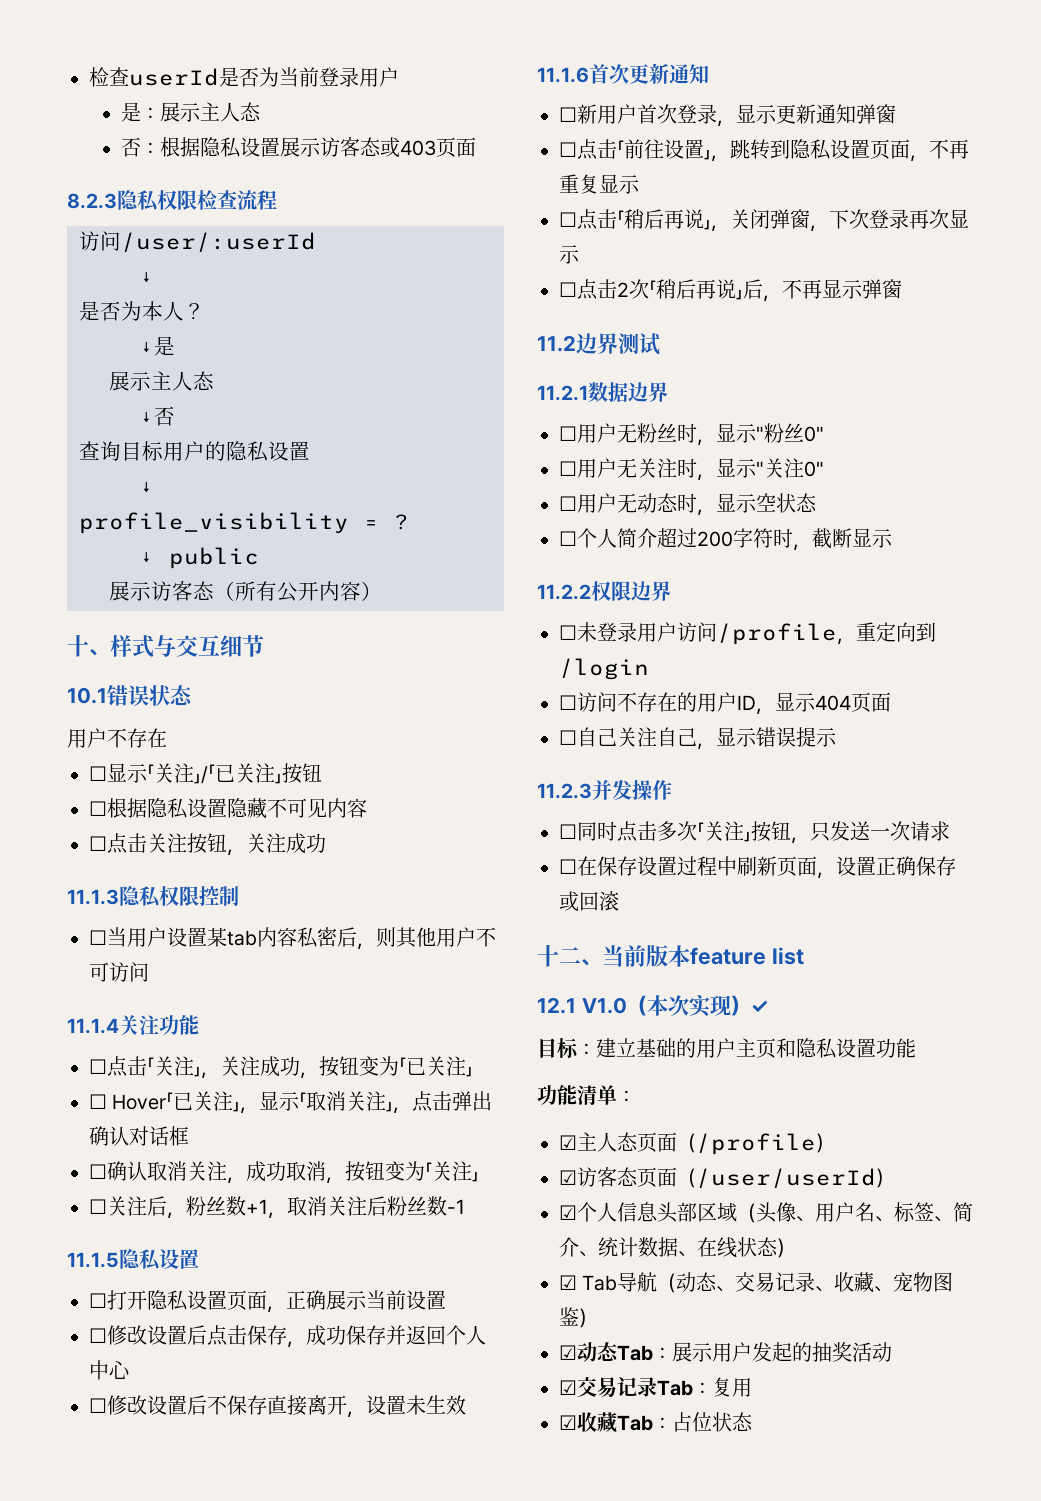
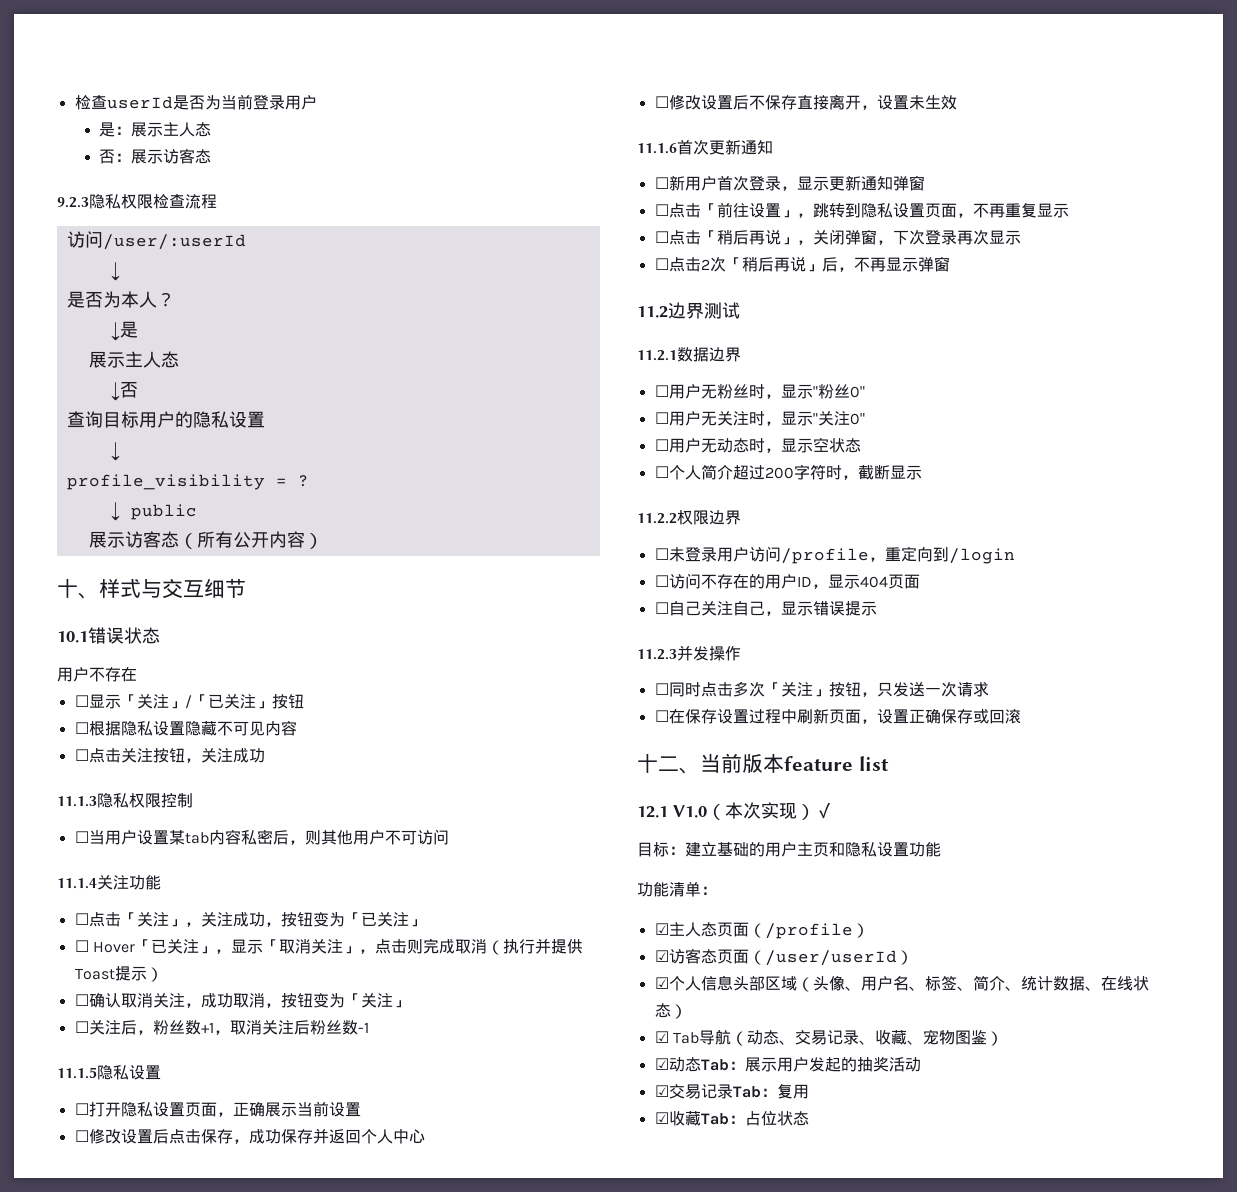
- 否：根据隐私设置展示访客态或403页面
- 8.2.3隐私权限检查流程
+ 否：展示访客态
+ 9.2.3隐私权限检查流程
- ☐ Hover「已关注」，显示「取消关注」，点击弹出确认对话框
+ ☐ Hover「已关注」，显示「取消关注」，点击则完成取消（执行并提供Toast提示）

